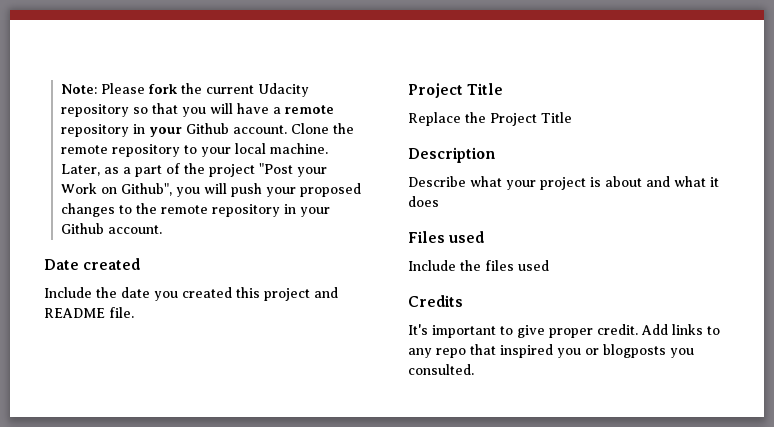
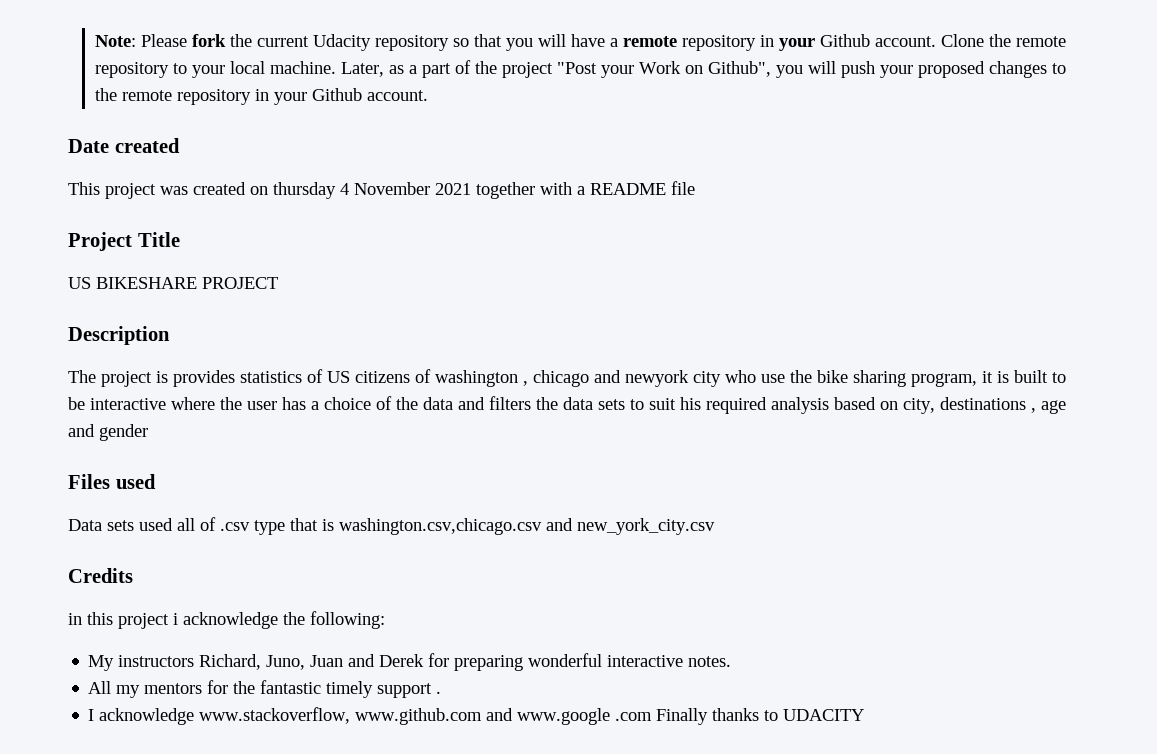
- Include the date you created this project and README file.
+ This project was created on thursday 4 November 2021 together with a README file
  Project Title
- Replace the Project Title
+ US BIKESHARE PROJECT
  Description
- Describe what your project is about and what it does
+ The project is provides statistics of US citizens of washington , chicago and newyork city who use the bike sharing program, it is built to be interactive where the user has a choice of the data and filters the data sets to suit his required analysis based on city, destinations , age and gender
  Files used
- Include the files used
+ Data sets used all of .csv type that is washington.csv,chicago.csv and new_york_city.csv
  Credits
- It's important to give proper credit. Add links to any repo that inspired you or blogposts you consulted.
+ in this project i acknowledge the following:
+ My instructors Richard, Juno, Juan and Derek for preparing wonderful interactive notes.
+ All my mentors for the fantastic timely support .
+ I acknowledge www.stackoverflow, www.github.com and www.google .com Finally thanks to UDACITY

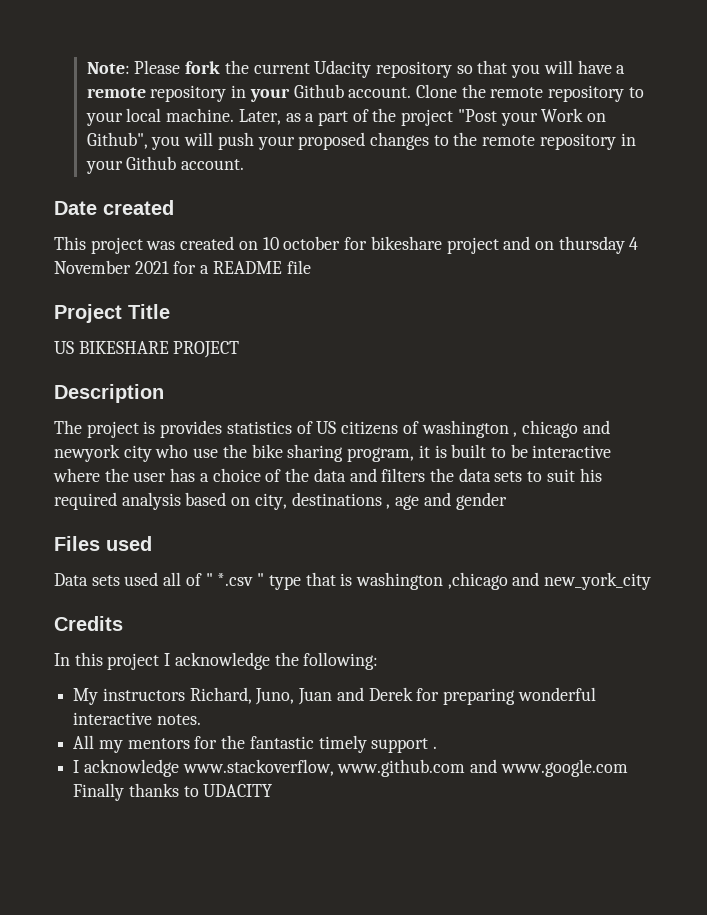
- This project was created on thursday 4 November 2021 together with a README file
+ This project was created on 10 october for bikeshare project and on thursday 4 November 2021 for a README file
- Data sets used all of .csv type that is washington.csv,chicago.csv and new_york_city.csv
+ Data sets used all of " *.csv " type that is washington ,chicago and new_york_city
- in this project i acknowledge the following:
+ In this project I acknowledge the following:
- I acknowledge www.stackoverflow, www.github.com and www.google .com Finally thanks to UDACITY
+ I acknowledge www.stackoverflow, www.github.com and www.google.com Finally thanks to UDACITY

